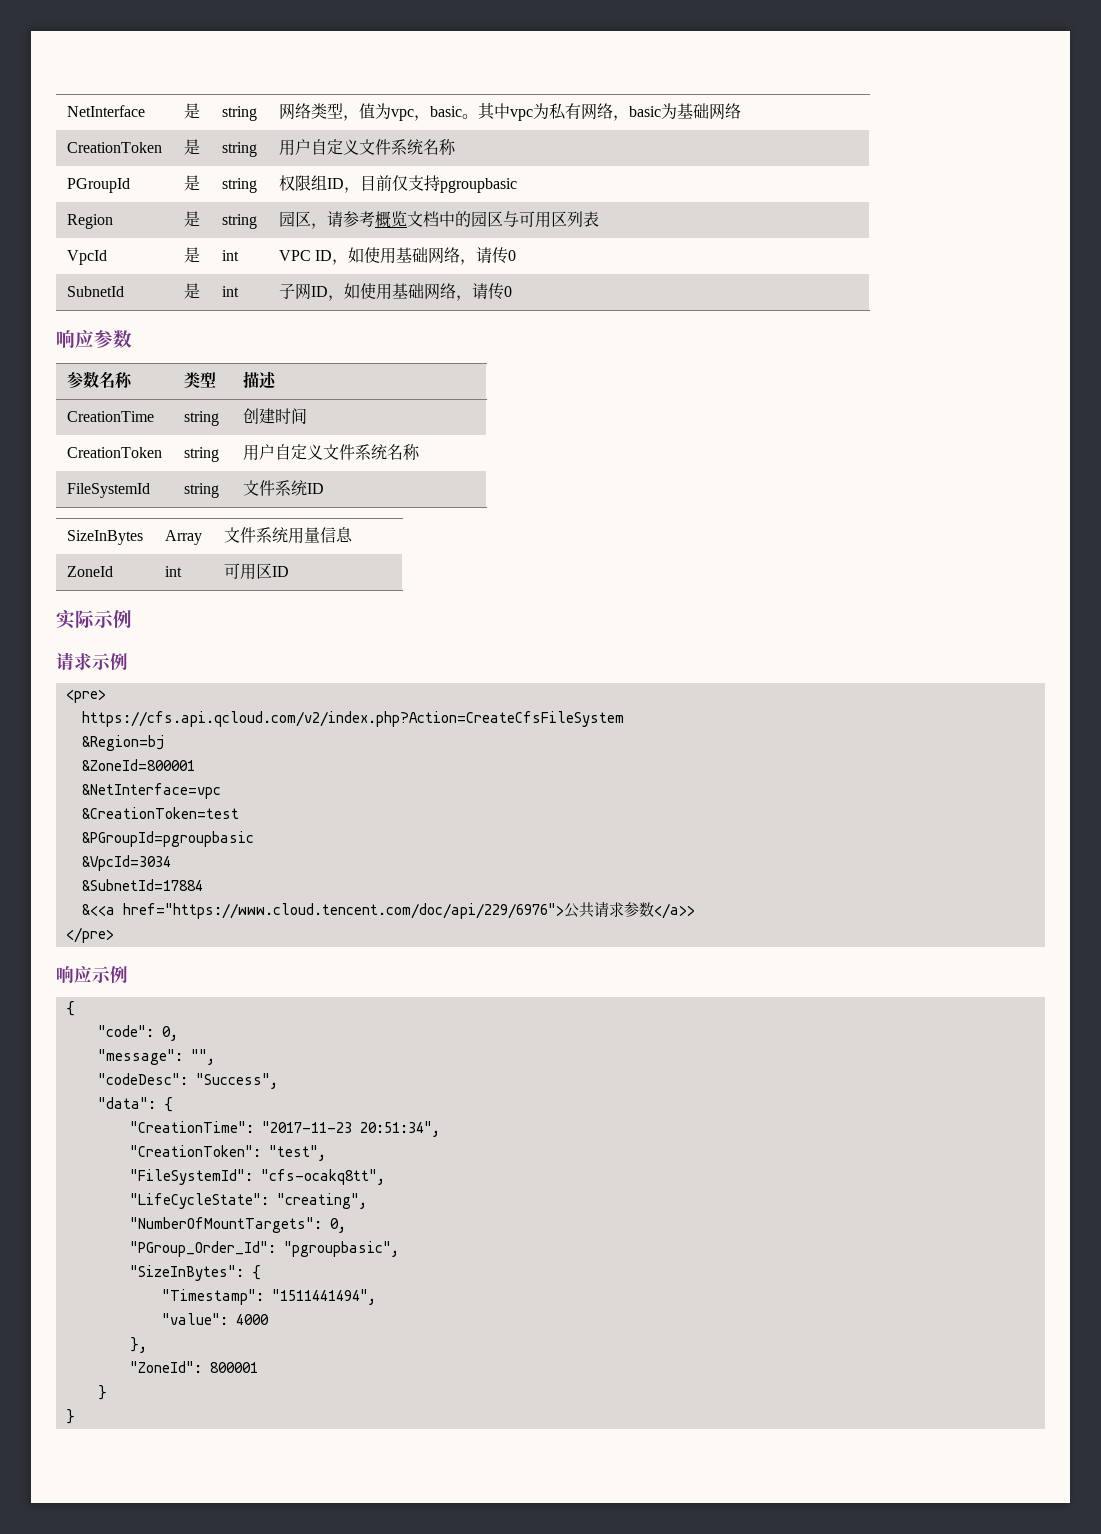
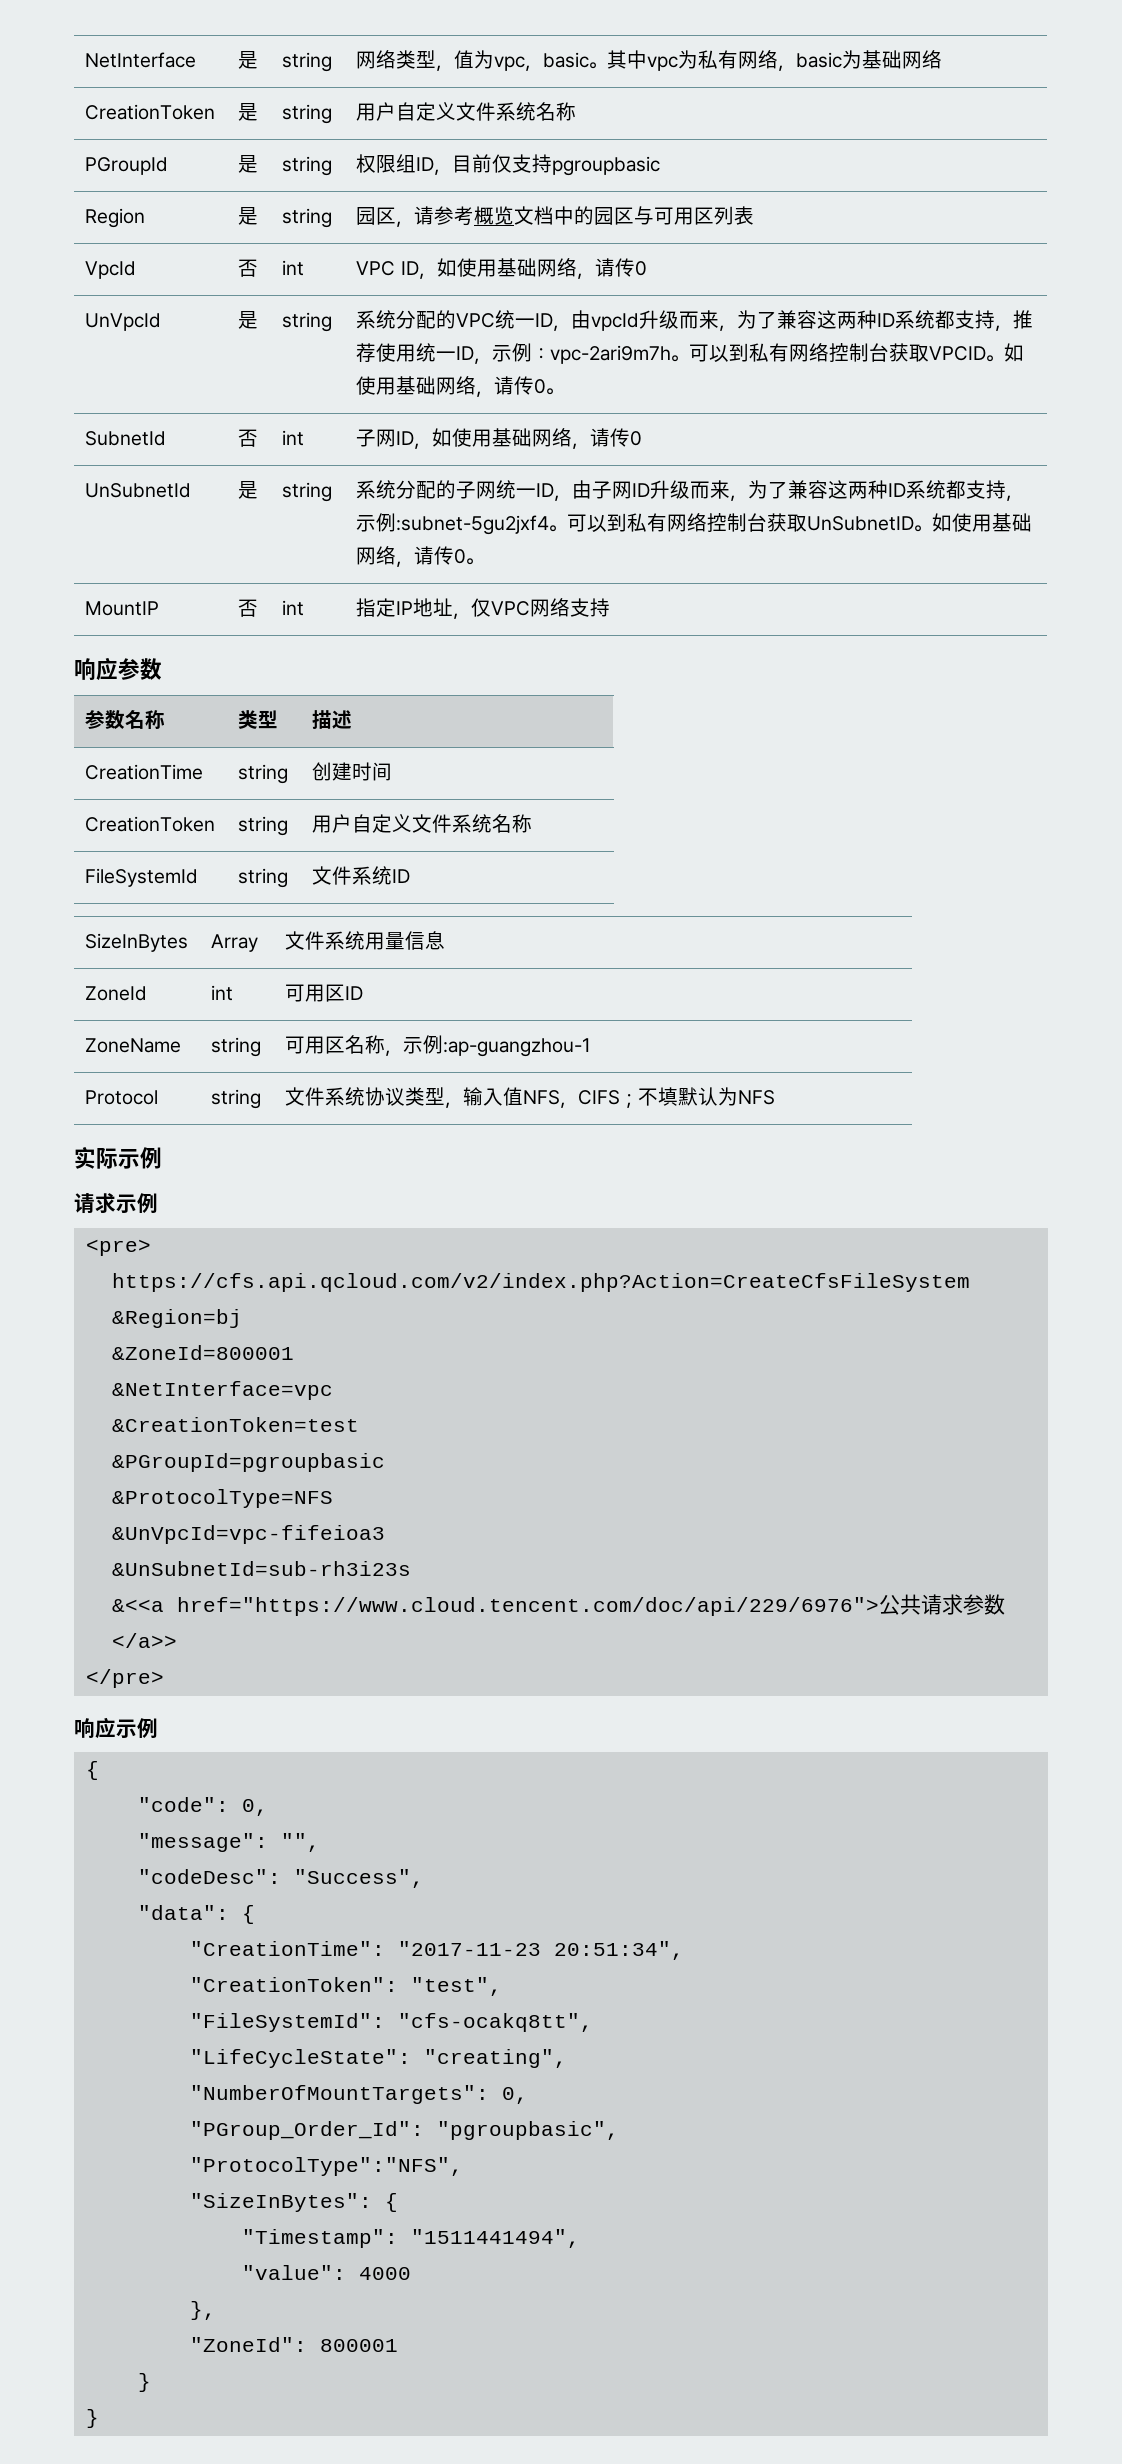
- VpcId | 是 | int | VPC ID，如使用基础网络，请传0
+ VpcId | 否 | int | VPC ID，如使用基础网络，请传0
+ UnVpcId | 是 | string | 系统分配的VPC统一ID，由vpcId升级而来，为了兼容这两种ID系统都支持，推荐使用统一ID，示例：vpc-2ari9m7h。可以到私有网络控制台获取VPCID。如使用基础网络，请传0。
- SubnetId | 是 | int | 子网ID，如使用基础网络，请传0
+ SubnetId | 否 | int | 子网ID，如使用基础网络，请传0
+ UnSubnetId | 是 | string | 系统分配的子网统一ID，由子网ID升级而来，为了兼容这两种ID系统都支持，示例:subnet-5gu2jxf4。可以到私有网络控制台获取UnSubnetID。如使用基础网络，请传0。
+ MountIP | 否 | int | 指定IP地址，仅VPC网络支持
+ ZoneName | string | 可用区名称，示例:ap-guangzhou-1
+ Protocol | string | 文件系统协议类型，输入值NFS，CIFS；不填默认为NFS
- &VpcId=3034
- &SubnetId=17884
+ &ProtocolType=NFS
+ &UnVpcId=vpc-fifeioa3
+ &UnSubnetId=sub-rh3i23s
+ "ProtocolType":"NFS",

